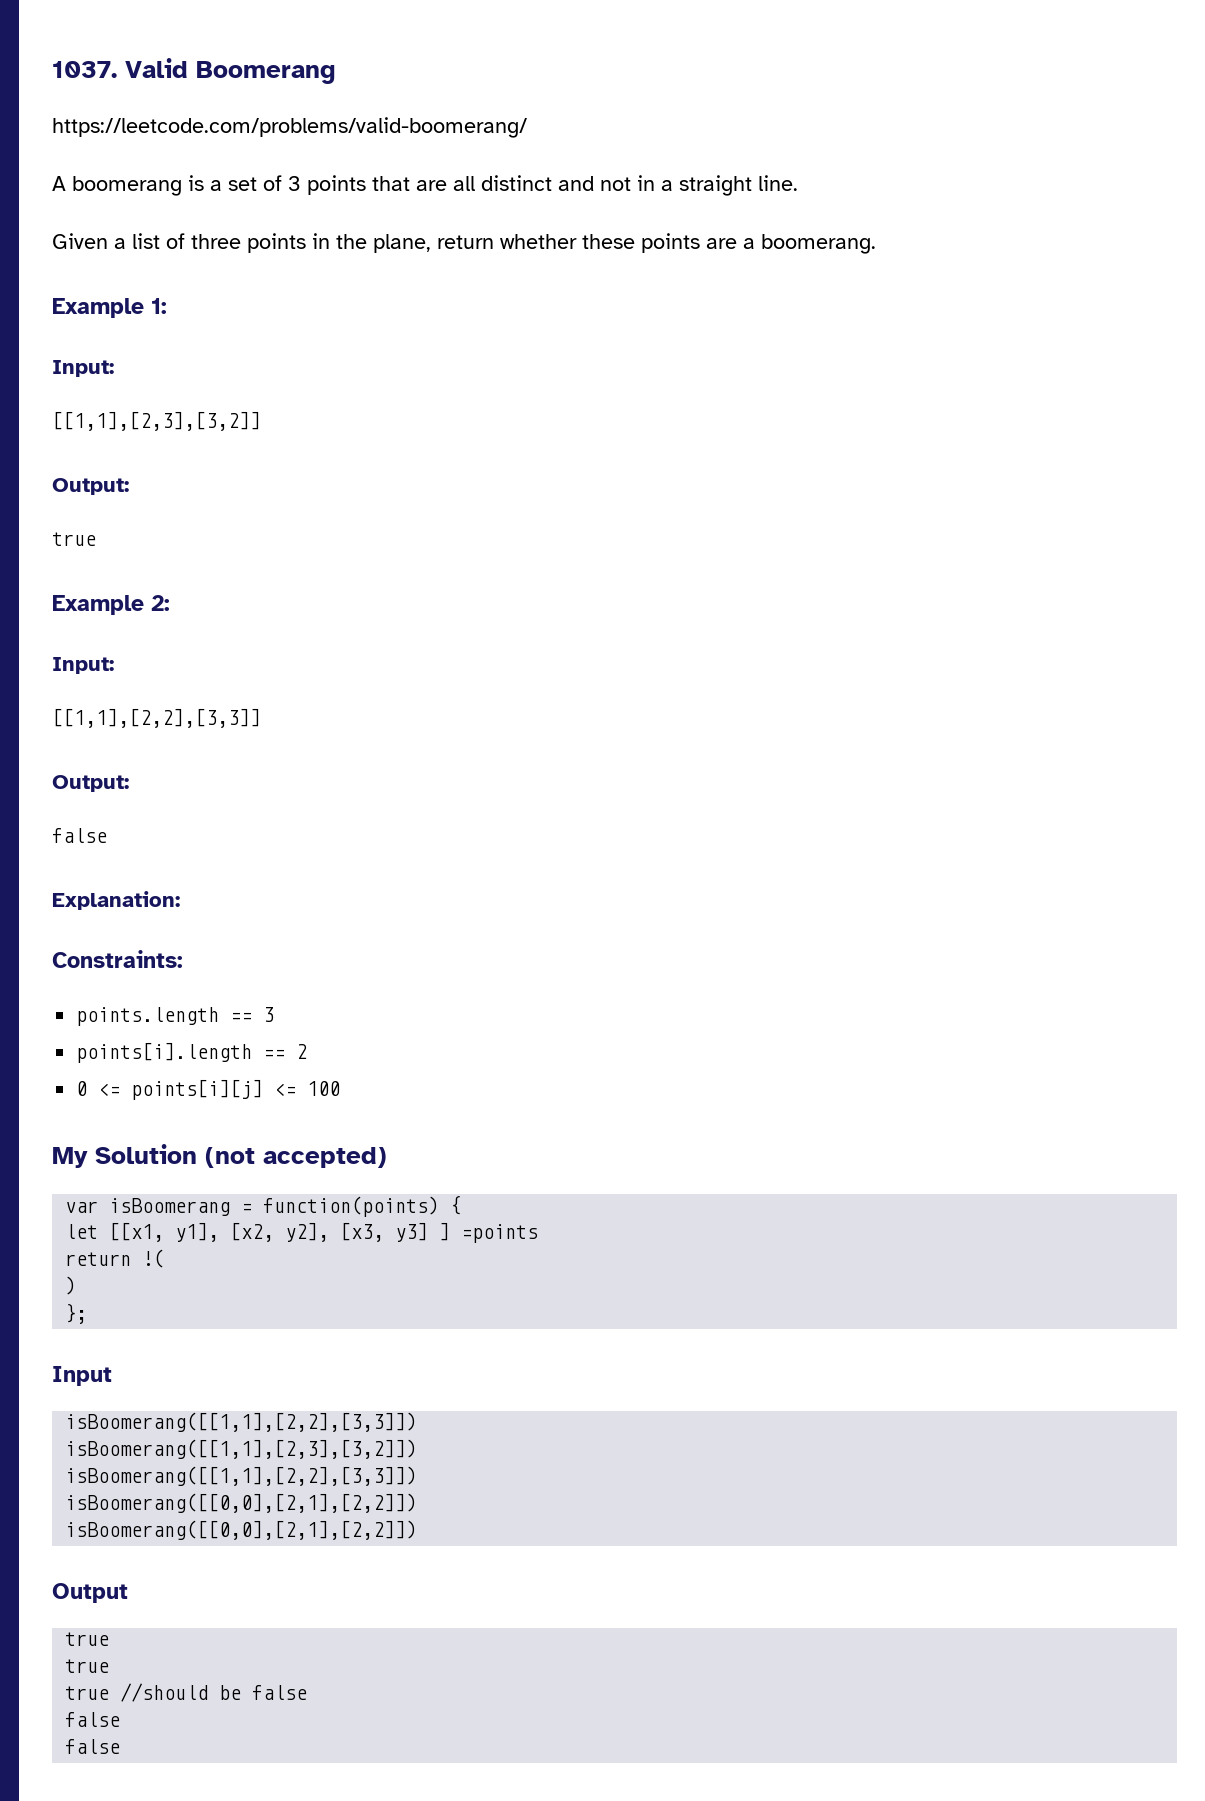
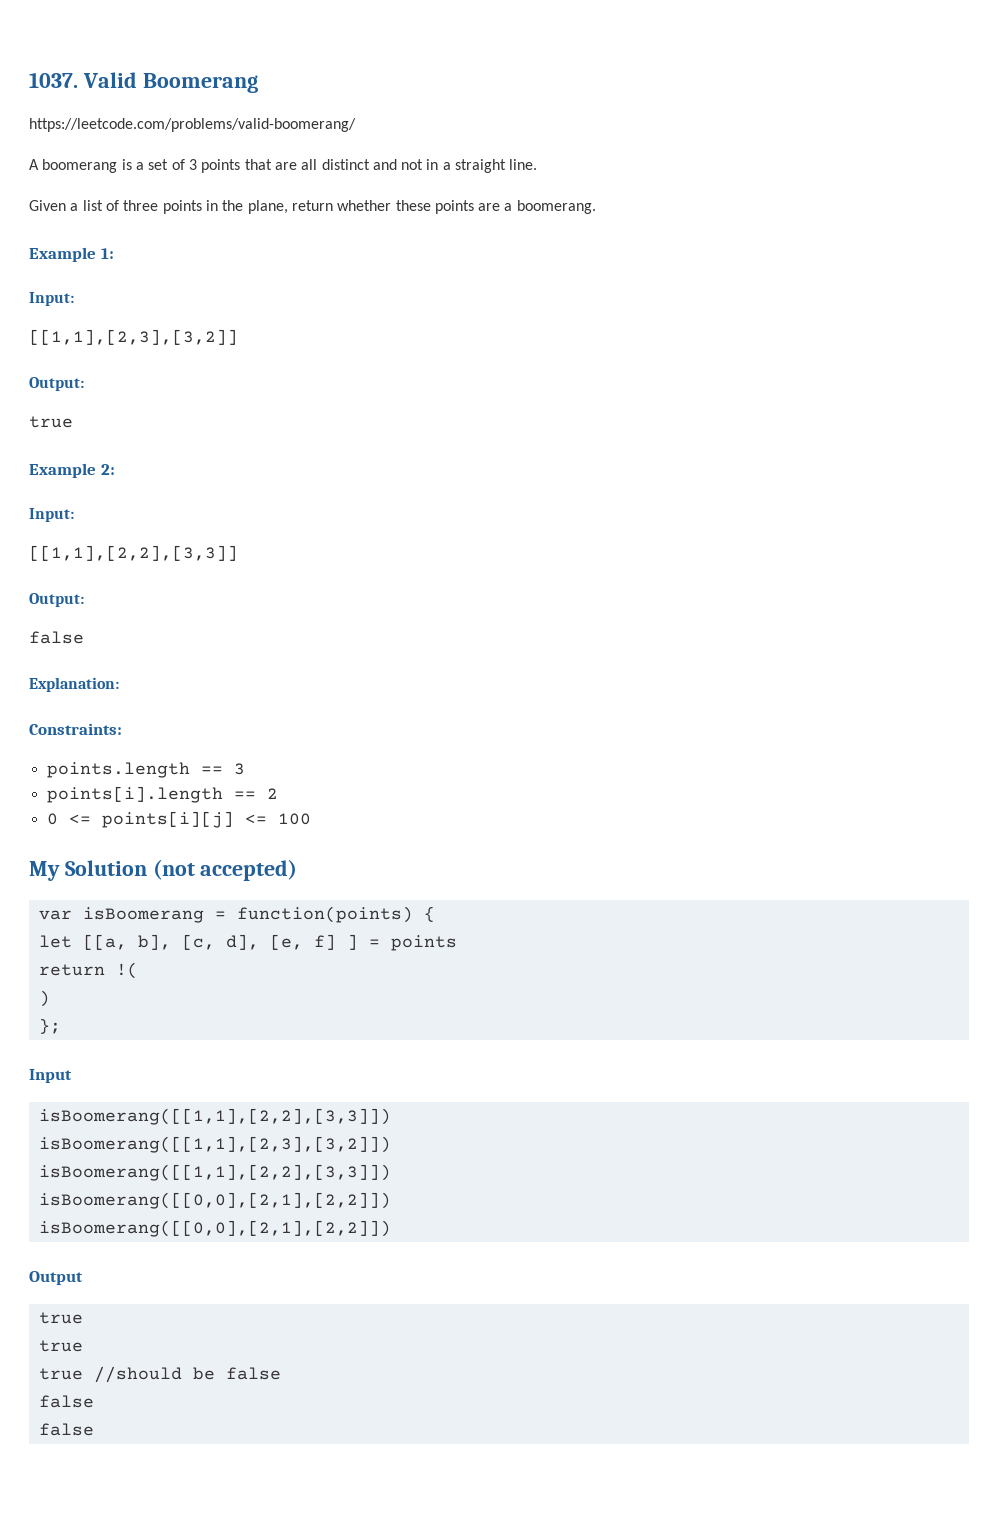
- let [[x1, y1], [x2, y2], [x3, y3] ] =points
+ let [[a, b], [c, d], [e, f] ] = points

